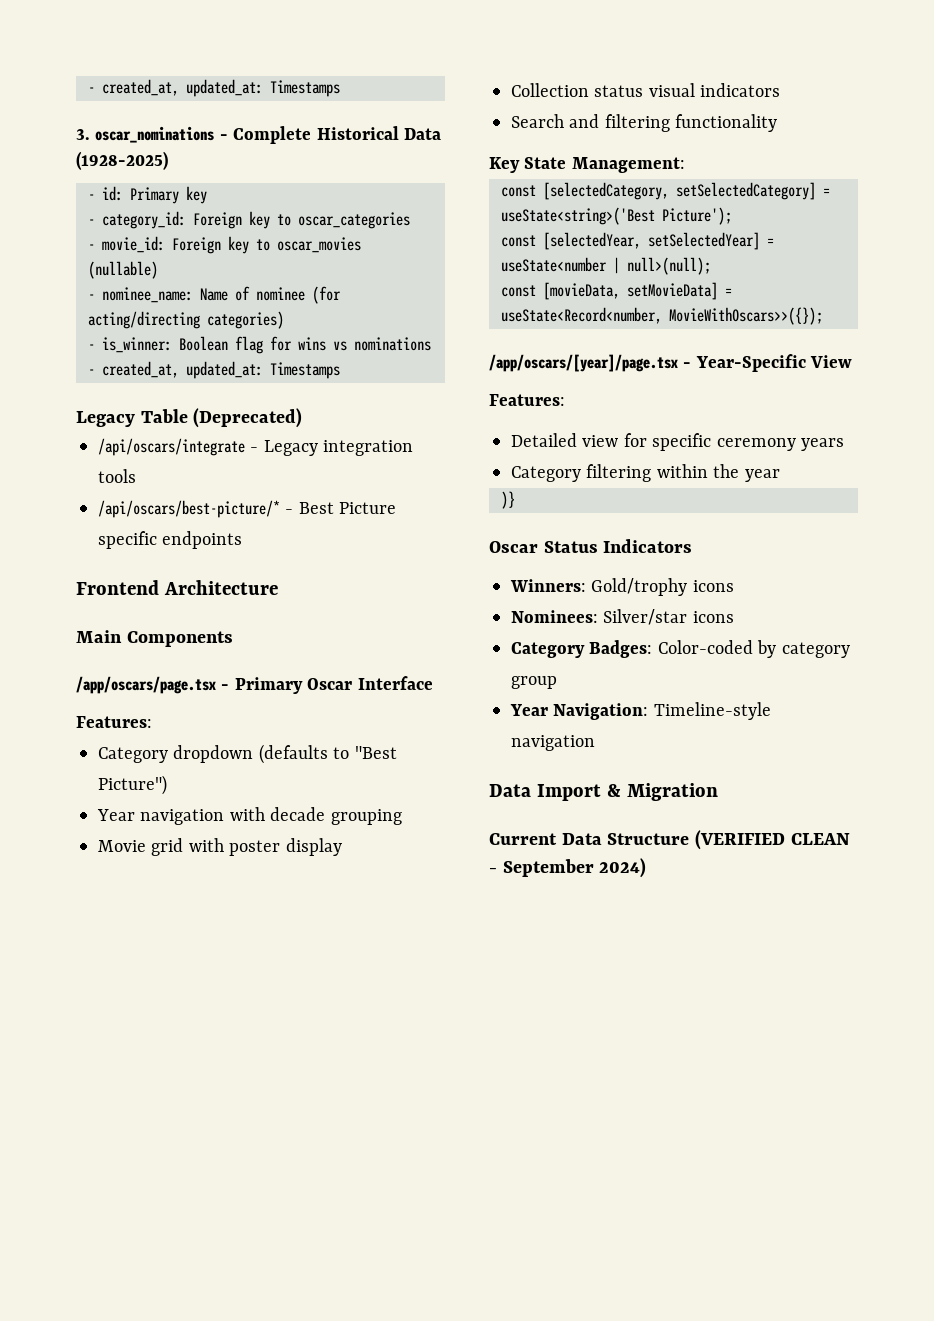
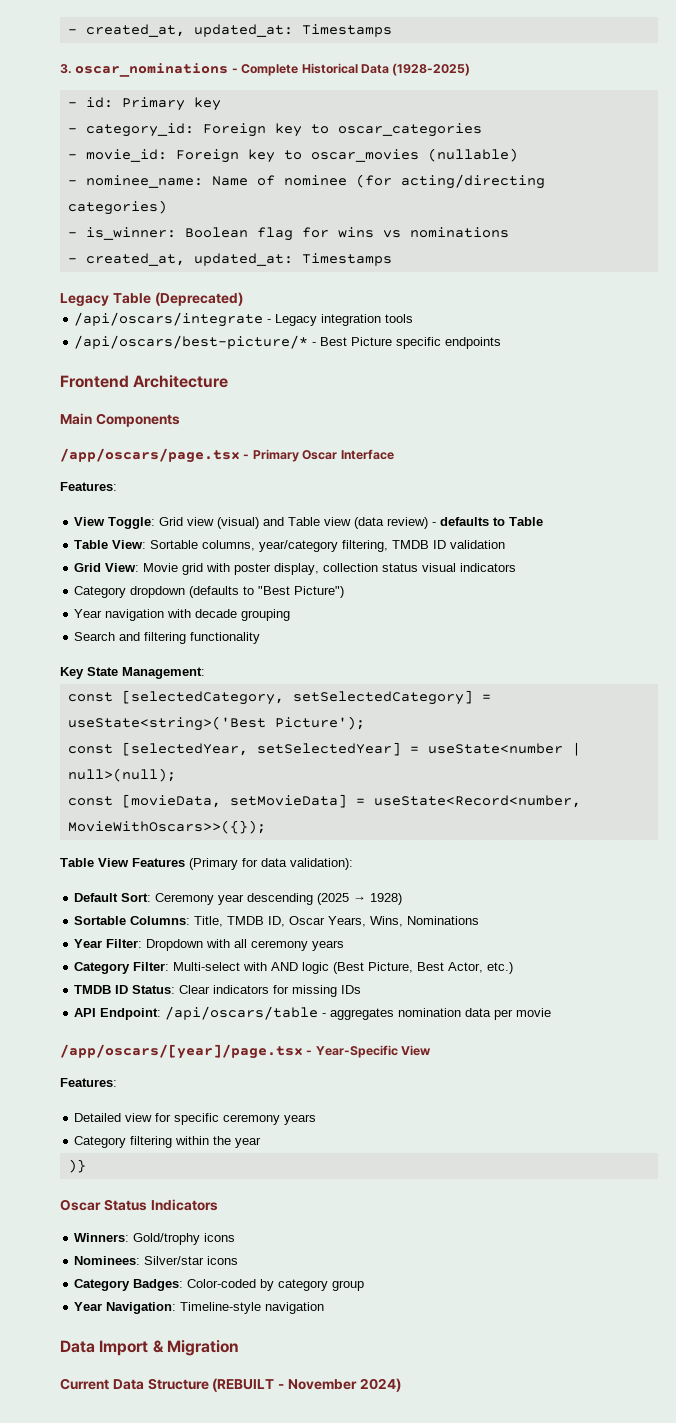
+ View Toggle: Grid view (visual) and Table view (data review) - defaults to Table
+ Table View: Sortable columns, year/category filtering, TMDB ID validation
+ Grid View: Movie grid with poster display, collection status visual indicators
- Movie grid with poster display
- Collection status visual indicators
+ Table View Features (Primary for data validation):
+ Default Sort: Ceremony year descending (2025 → 1928)
+ Sortable Columns: Title, TMDB ID, Oscar Years, Wins, Nominations
+ Year Filter: Dropdown with all ceremony years
+ Category Filter: Multi-select with AND logic (Best Picture, Best Actor, etc.)
+ TMDB ID Status: Clear indicators for missing IDs
+ API Endpoint: /api/oscars/table - aggregates nomination data per movie
- Current Data Structure (VERIFIED CLEAN - September 2024)
+ Current Data Structure (REBUILT - November 2024)

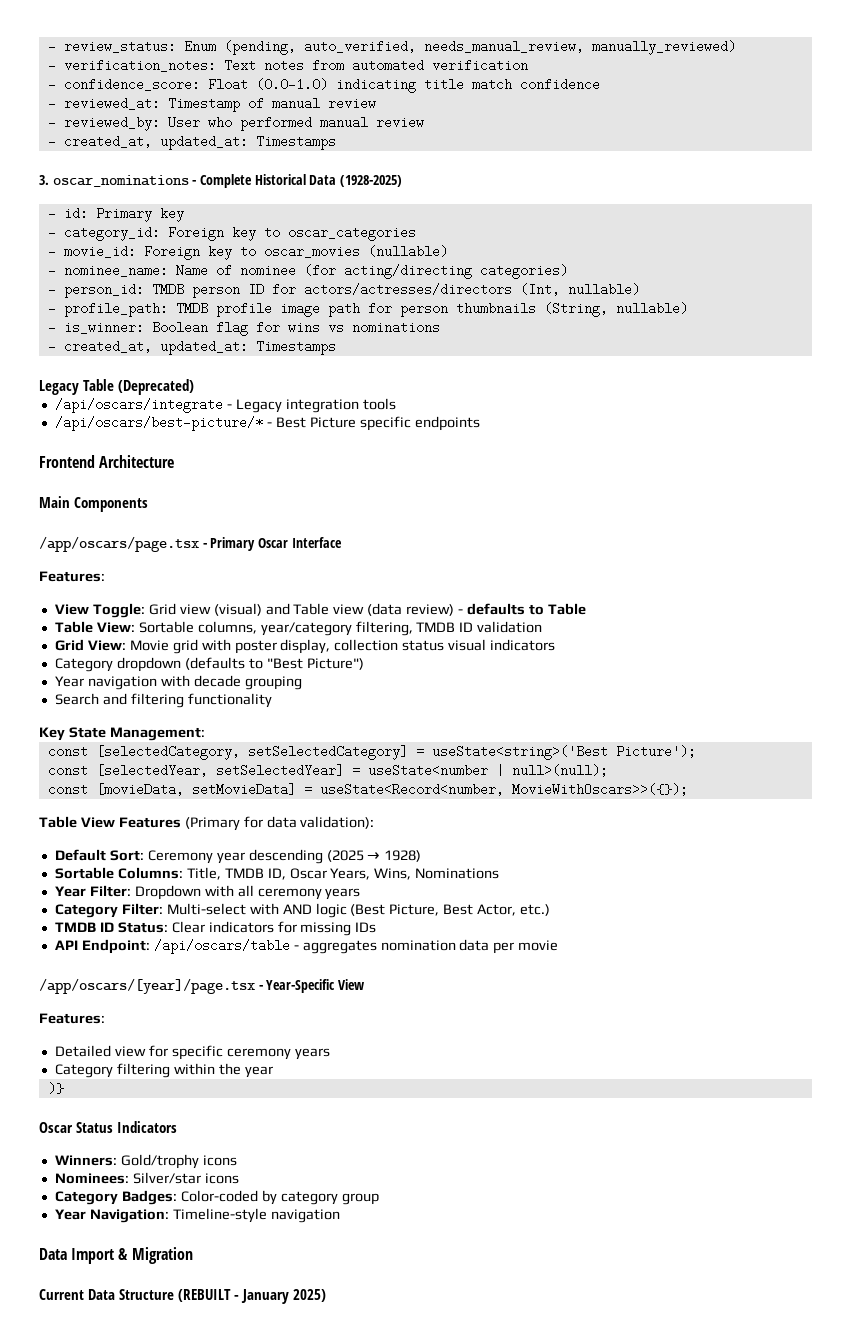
+ - review_status: Enum (pending, auto_verified, needs_manual_review, manually_reviewed)
+ - verification_notes: Text notes from automated verification
+ - confidence_score: Float (0.0-1.0) indicating title match confidence
+ - reviewed_at: Timestamp of manual review
+ - reviewed_by: User who performed manual review
+ - person_id: TMDB person ID for actors/actresses/directors (Int, nullable)
+ - profile_path: TMDB profile image path for person thumbnails (String, nullable)
- Current Data Structure (REBUILT - November 2024)
+ Current Data Structure (REBUILT - January 2025)

